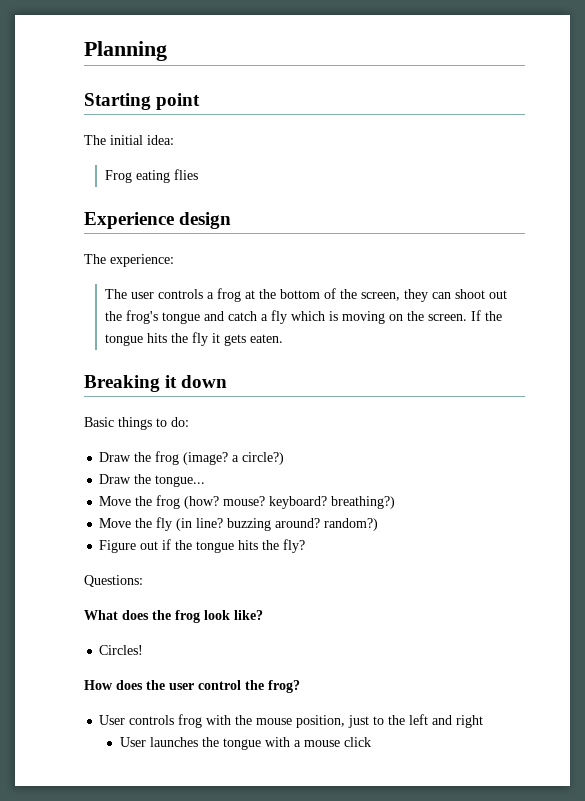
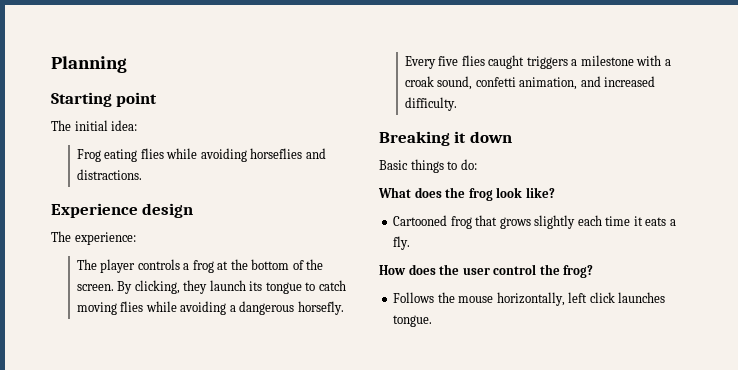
- Frog eating flies
+ Frog eating flies while avoiding horseflies and distractions.
- The user controls a frog at the bottom of the screen, they can shoot out the frog's tongue and catch a fly which is moving on the screen. If the tongue hits the fly it gets eaten.
+ The player controls a frog at the bottom of the screen. By clicking, they launch its tongue to catch moving flies while avoiding a dangerous horsefly. Every five flies caught triggers a milestone with a croak sound, confetti animation, and increased difficulty.
- Draw the frog (image? a circle?)
- Draw the tongue...
- Move the frog (how? mouse? keyboard? breathing?)
- Move the fly (in line? buzzing around? random?)
- Figure out if the tongue hits the fly?
- Questions:
- Circles!
+ Cartooned frog that grows slightly each time it eats a fly.
- User controls frog with the mouse position, just to the left and right
- User launches the tongue with a mouse click
+ Follows the mouse horizontally, left click launches tongue.

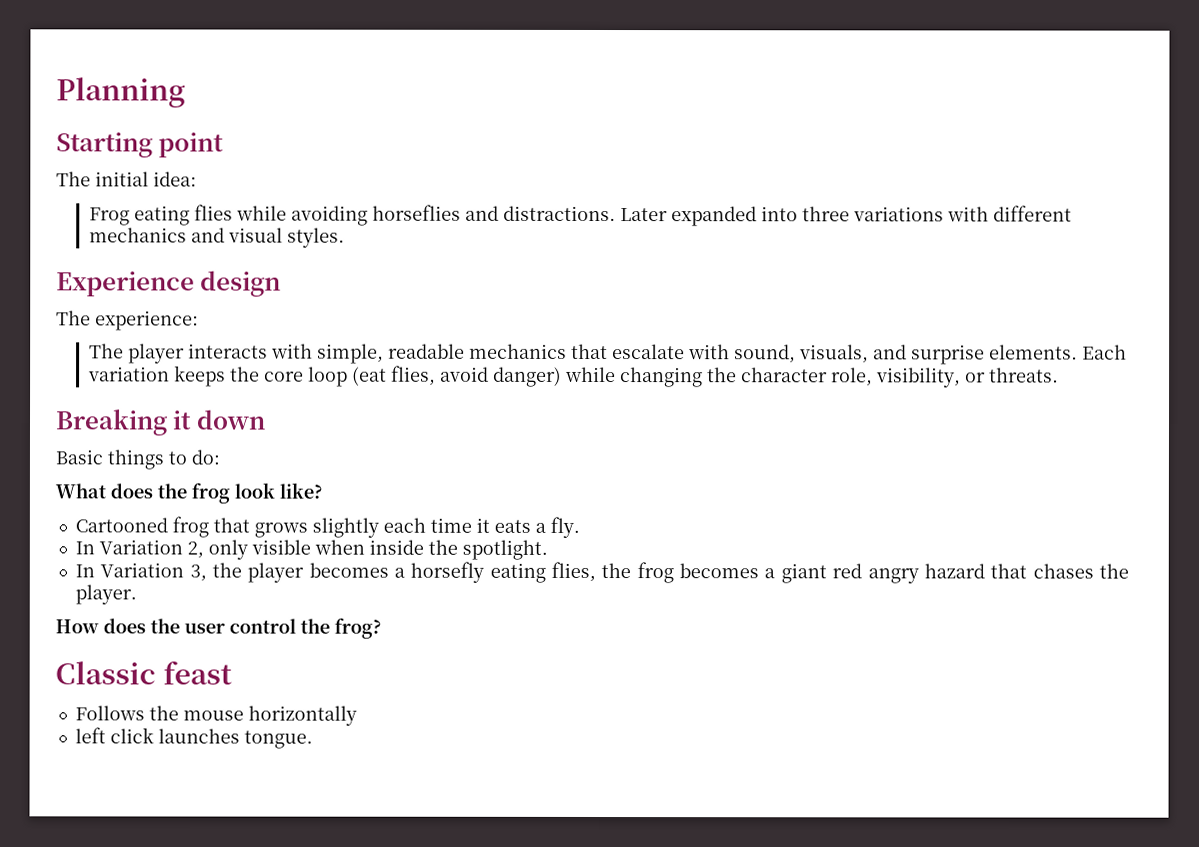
+ Later expanded into three variations with different mechanics and visual styles.
- The player controls a frog at the bottom of the screen. By clicking, they launch its tongue to catch moving flies while avoiding a dangerous horsefly. Every five flies caught triggers a milestone with a croak sound, confetti animation, and increased difficulty.
+ The player interacts with simple, readable mechanics that escalate with sound, visuals, and surprise elements. Each variation keeps the core loop (eat flies, avoid danger) while changing the character role, visibility, or threats.
+ In Variation 2, only visible when inside the spotlight.
+ In Variation 3, the player becomes a horsefly eating flies, the frog becomes a giant red angry hazard that chases the player.
+ Classic feast
- Follows the mouse horizontally, left click launches tongue.
+ Follows the mouse horizontally
+ left click launches tongue.

